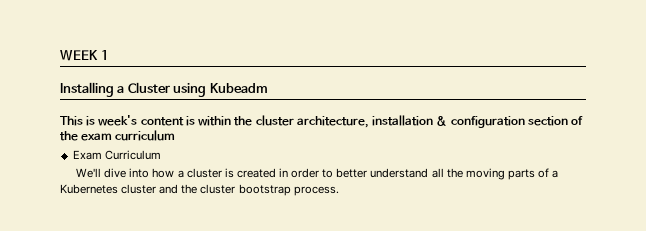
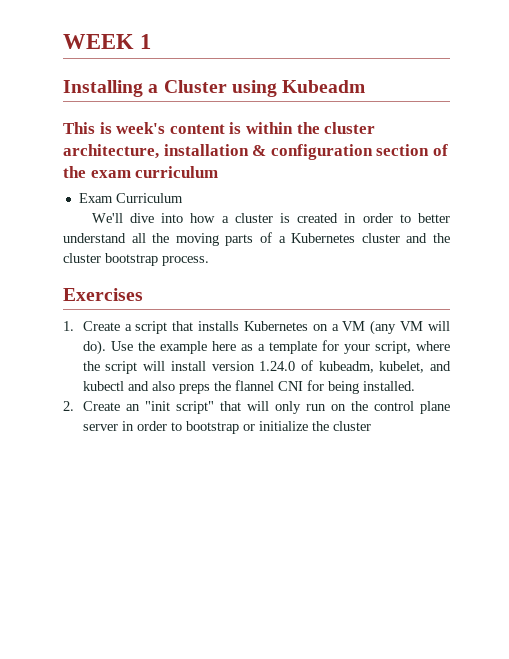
+ Exercises
+ 1. Create a script that installs Kubernetes on a VM (any VM will do). Use the example here as a template for your script, where the script will install version 1.24.0 of kubeadm, kubelet, and kubectl and also preps the flannel CNI for being installed.
+ 2. Create an "init script" that will only run on the control plane server in order to bootstrap or initialize the cluster

